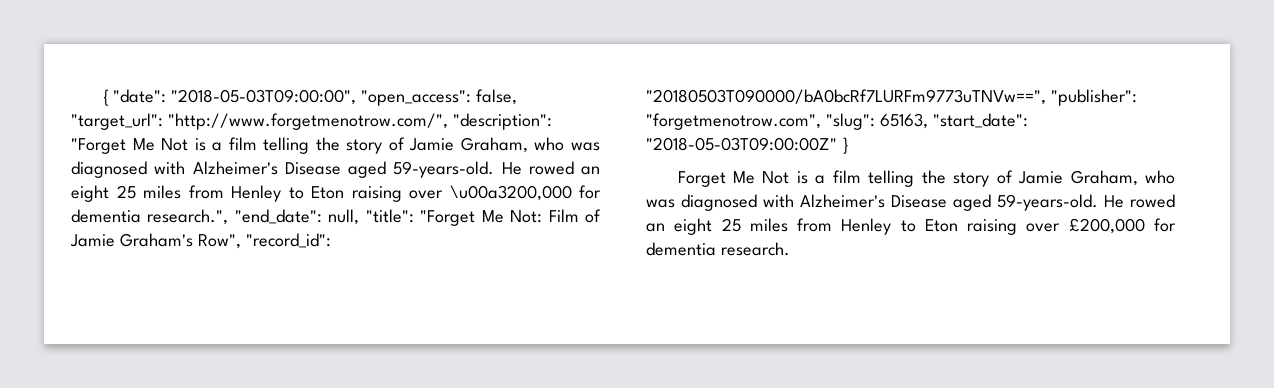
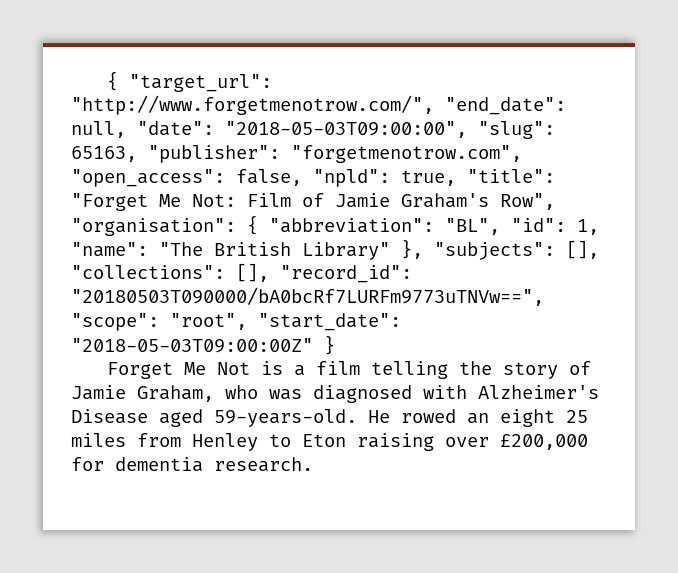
- { "date": "2018-05-03T09:00:00", "open_access": false, "target_url": "http://www.forgetmenotrow.com/", "description": "Forget Me Not is a film telling the story of Jamie Graham, who was diagnosed with Alzheimer's Disease aged 59-years-old. He rowed an eight 25 miles from Henley to Eton raising over \u00a3200,000 for dementia research.", "end_date": null, "title": "Forget Me Not: Film of Jamie Graham's Row", "record_id": "20180503T090000/bA0bcRf7LURFm9773uTNVw==", "publisher": "forgetmenotrow.com", "slug": 65163, "start_date": "2018-05-03T09:00:00Z" }
+ { "target_url": "http://www.forgetmenotrow.com/", "end_date": null, "date": "2018-05-03T09:00:00", "slug": 65163, "publisher": "forgetmenotrow.com", "open_access": false, "npld": true, "title": "Forget Me Not: Film of Jamie Graham's Row", "organisation": { "abbreviation": "BL", "id": 1, "name": "The British Library" }, "subjects": [], "collections": [], "record_id": "20180503T090000/bA0bcRf7LURFm9773uTNVw==", "scope": "root", "start_date": "2018-05-03T09:00:00Z" }

